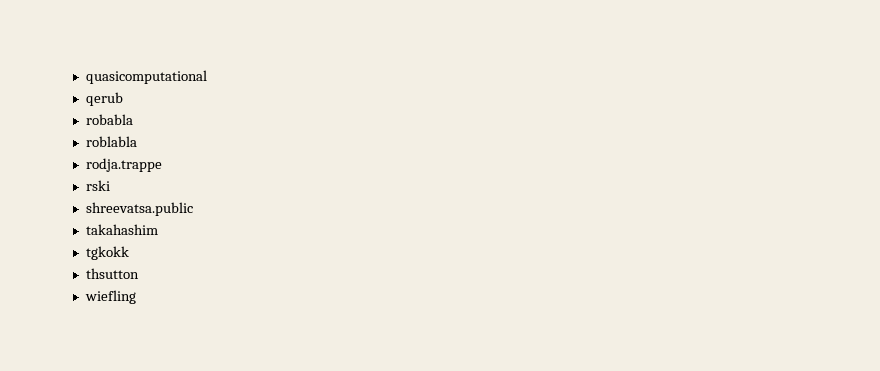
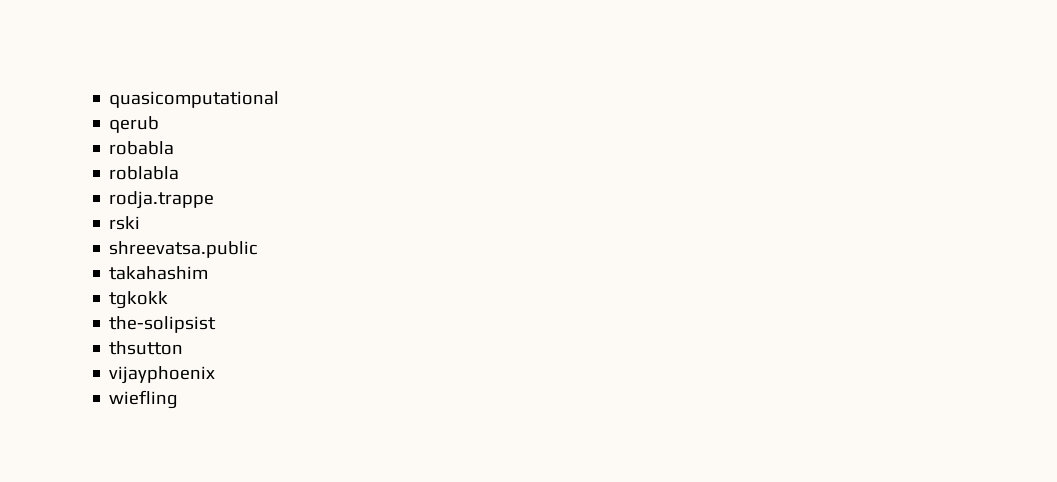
+ the-solipsist
+ vijayphoenix

